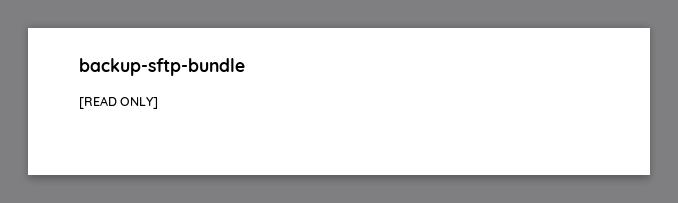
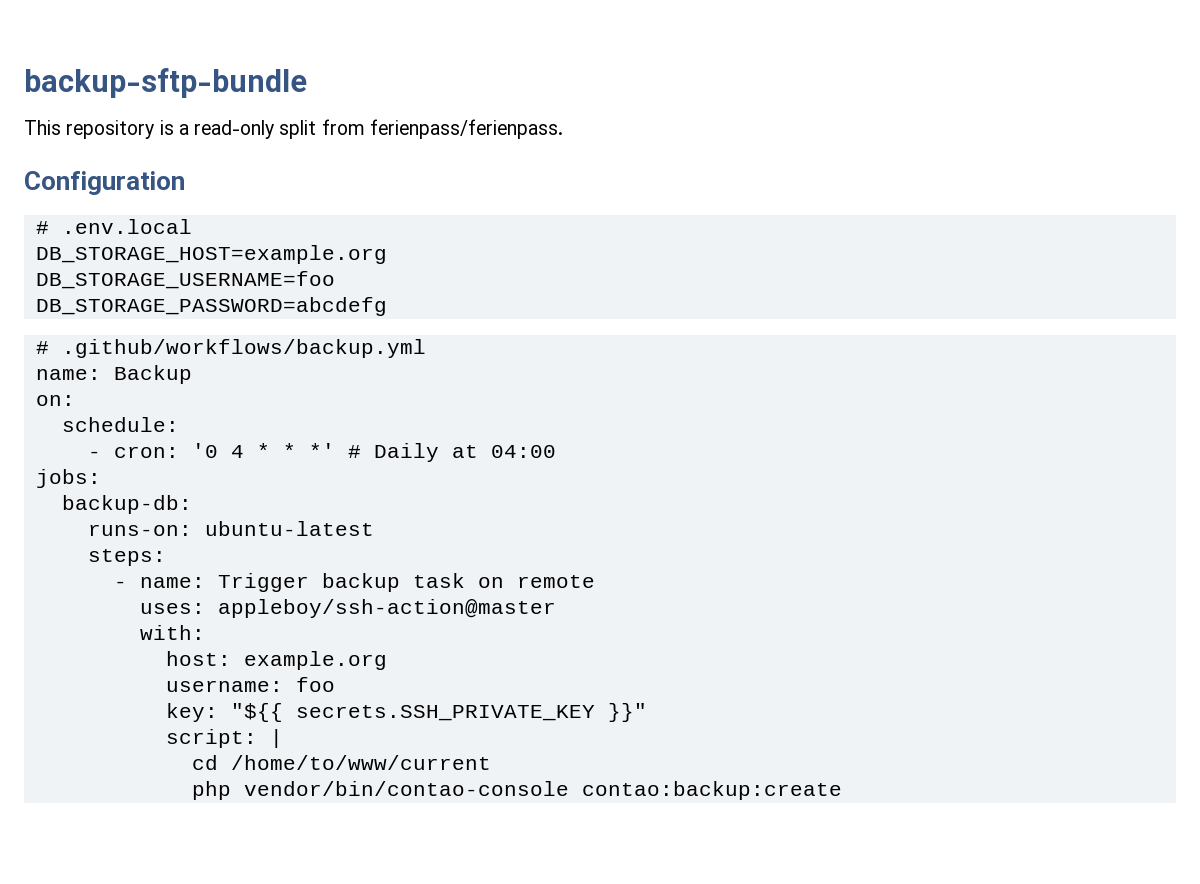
- [READ ONLY]
+ This repository is a read-only split from ferienpass/ferienpass.
+ Configuration
+ # .env.local
+ DB_STORAGE_HOST=example.org
+ DB_STORAGE_USERNAME=foo
+ DB_STORAGE_PASSWORD=abcdefg
+ # .github/workflows/backup.yml
+ name: Backup
+ on:
+ schedule:
+ - cron: '0 4 * * *' # Daily at 04:00
+ jobs:
+ backup-db:
+ runs-on: ubuntu-latest
+ steps:
+ - name: Trigger backup task on remote
+ uses: appleboy/ssh-action@master
+ with:
+ host: example.org
+ username: foo
+ key: "${{ secrets.SSH_PRIVATE_KEY }}"
+ script: |
+ cd /home/to/www/current
+ php vendor/bin/contao-console contao:backup:create

